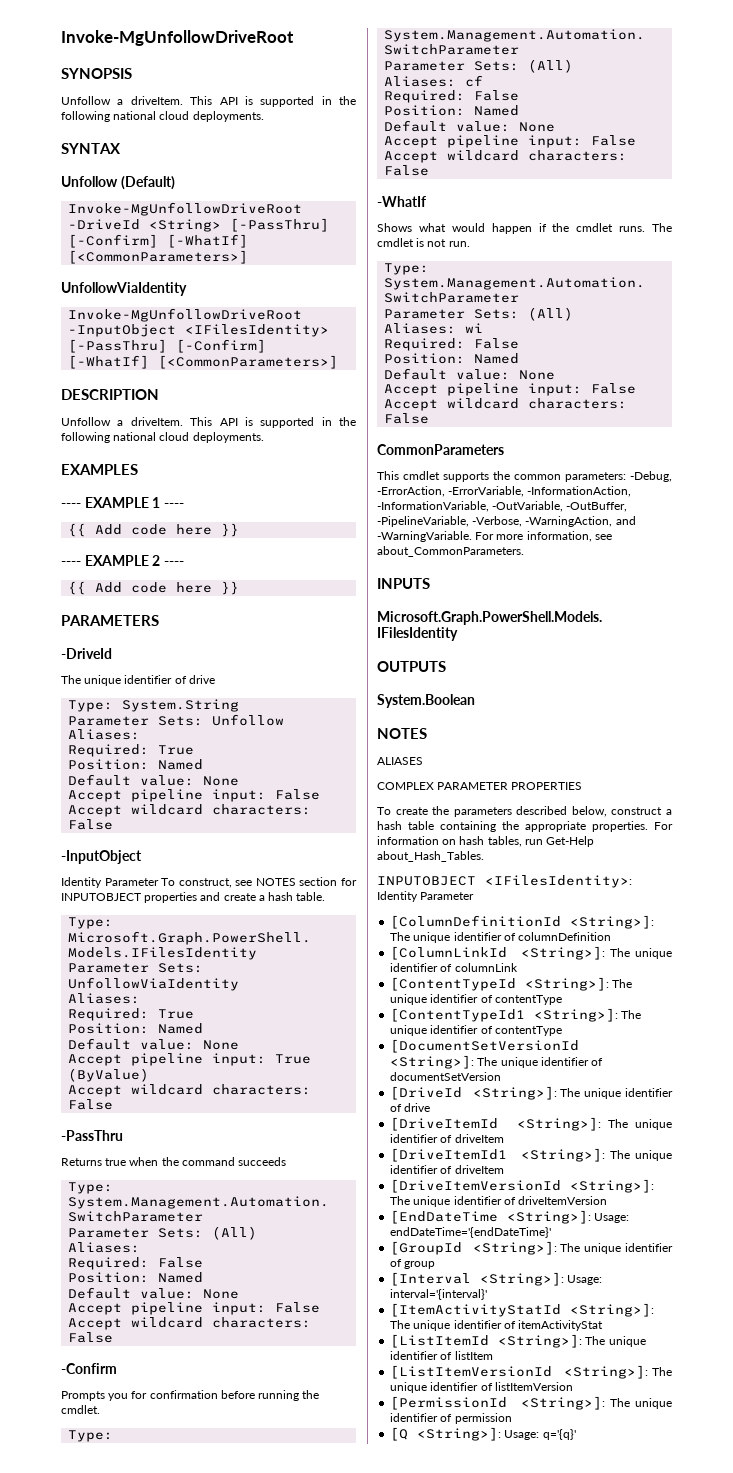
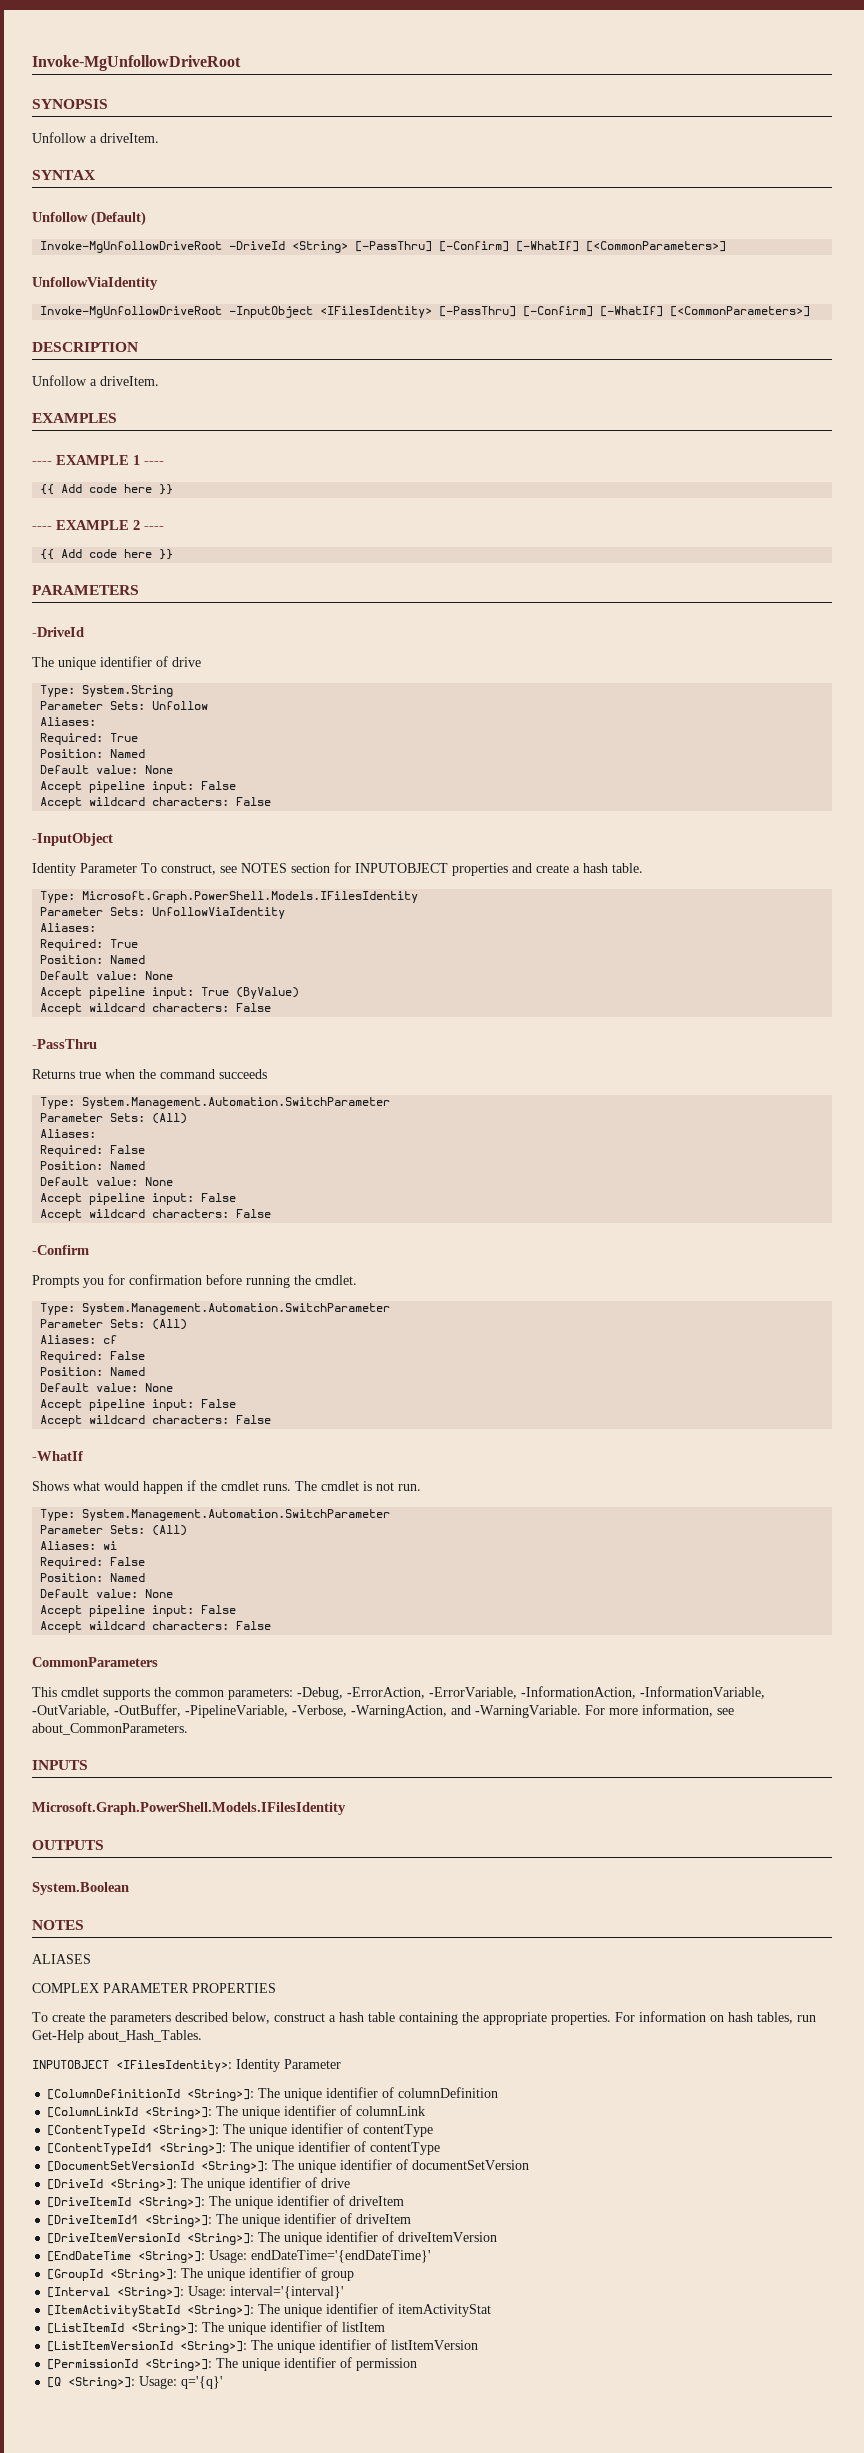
  SYNOPSIS
- Unfollow a driveItem. This API is supported in the following national cloud deployments.
+ Unfollow a driveItem.
  DESCRIPTION
- Unfollow a driveItem. This API is supported in the following national cloud deployments.
+ Unfollow a driveItem.

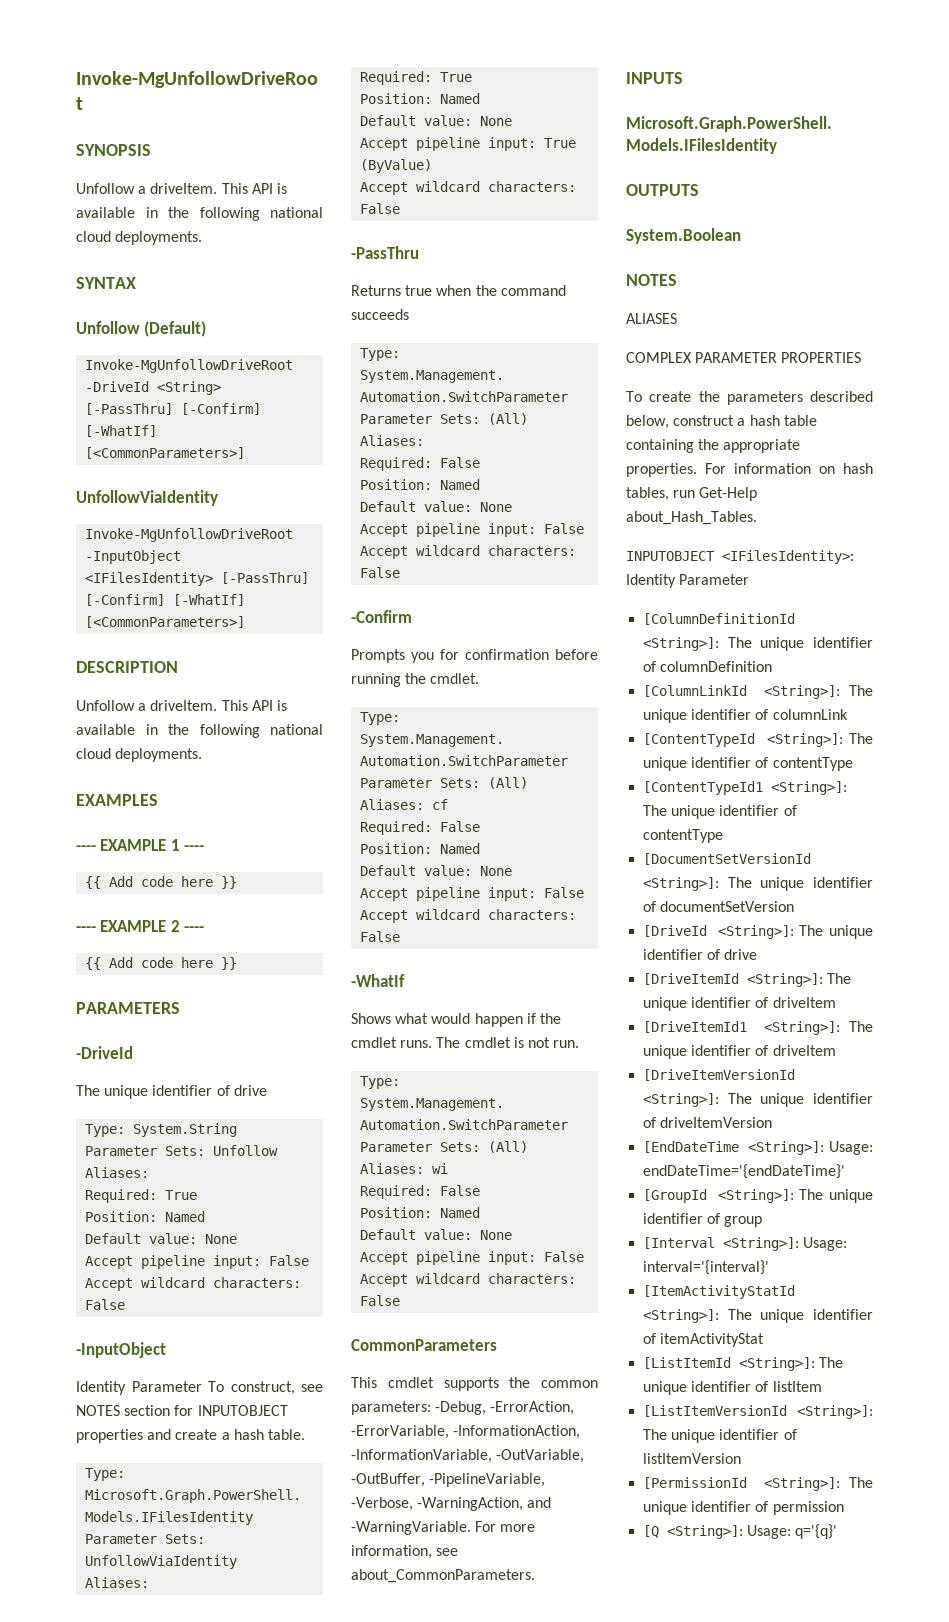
  SYNOPSIS
- Unfollow a driveItem.
+ Unfollow a driveItem. This API is available in the following national cloud deployments.
  DESCRIPTION
- Unfollow a driveItem.
+ Unfollow a driveItem. This API is available in the following national cloud deployments.

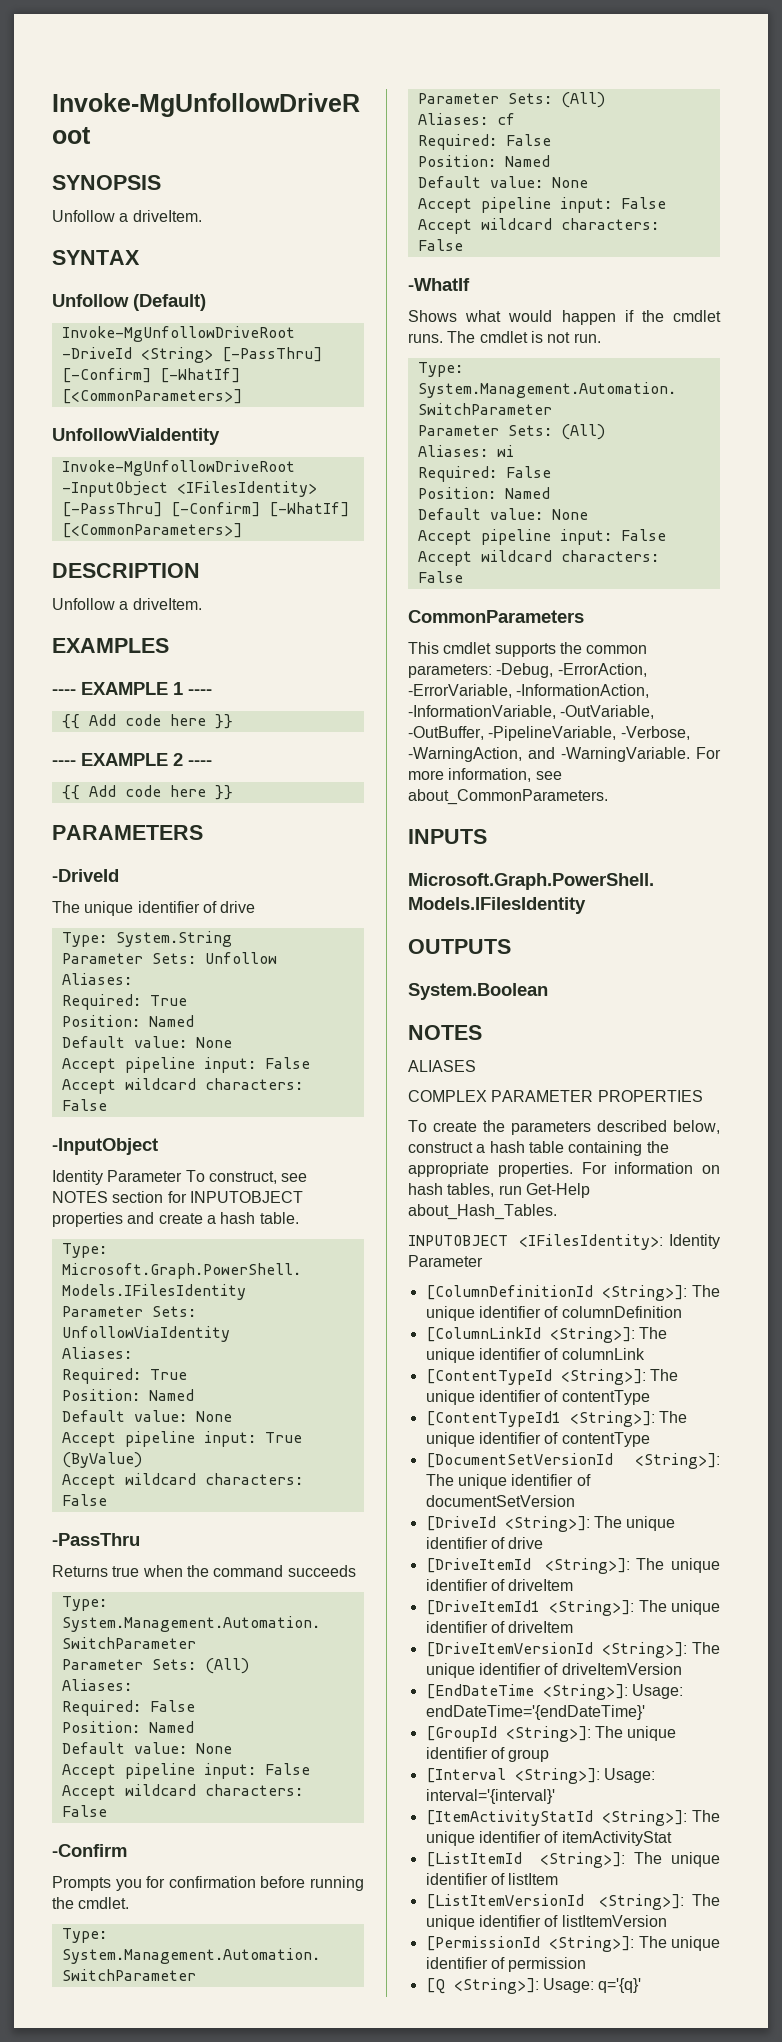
  SYNOPSIS
- Unfollow a driveItem. This API is available in the following national cloud deployments.
+ Unfollow a driveItem.
  DESCRIPTION
- Unfollow a driveItem. This API is available in the following national cloud deployments.
+ Unfollow a driveItem.

